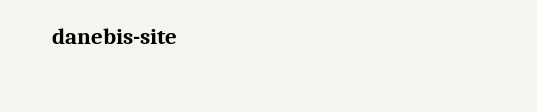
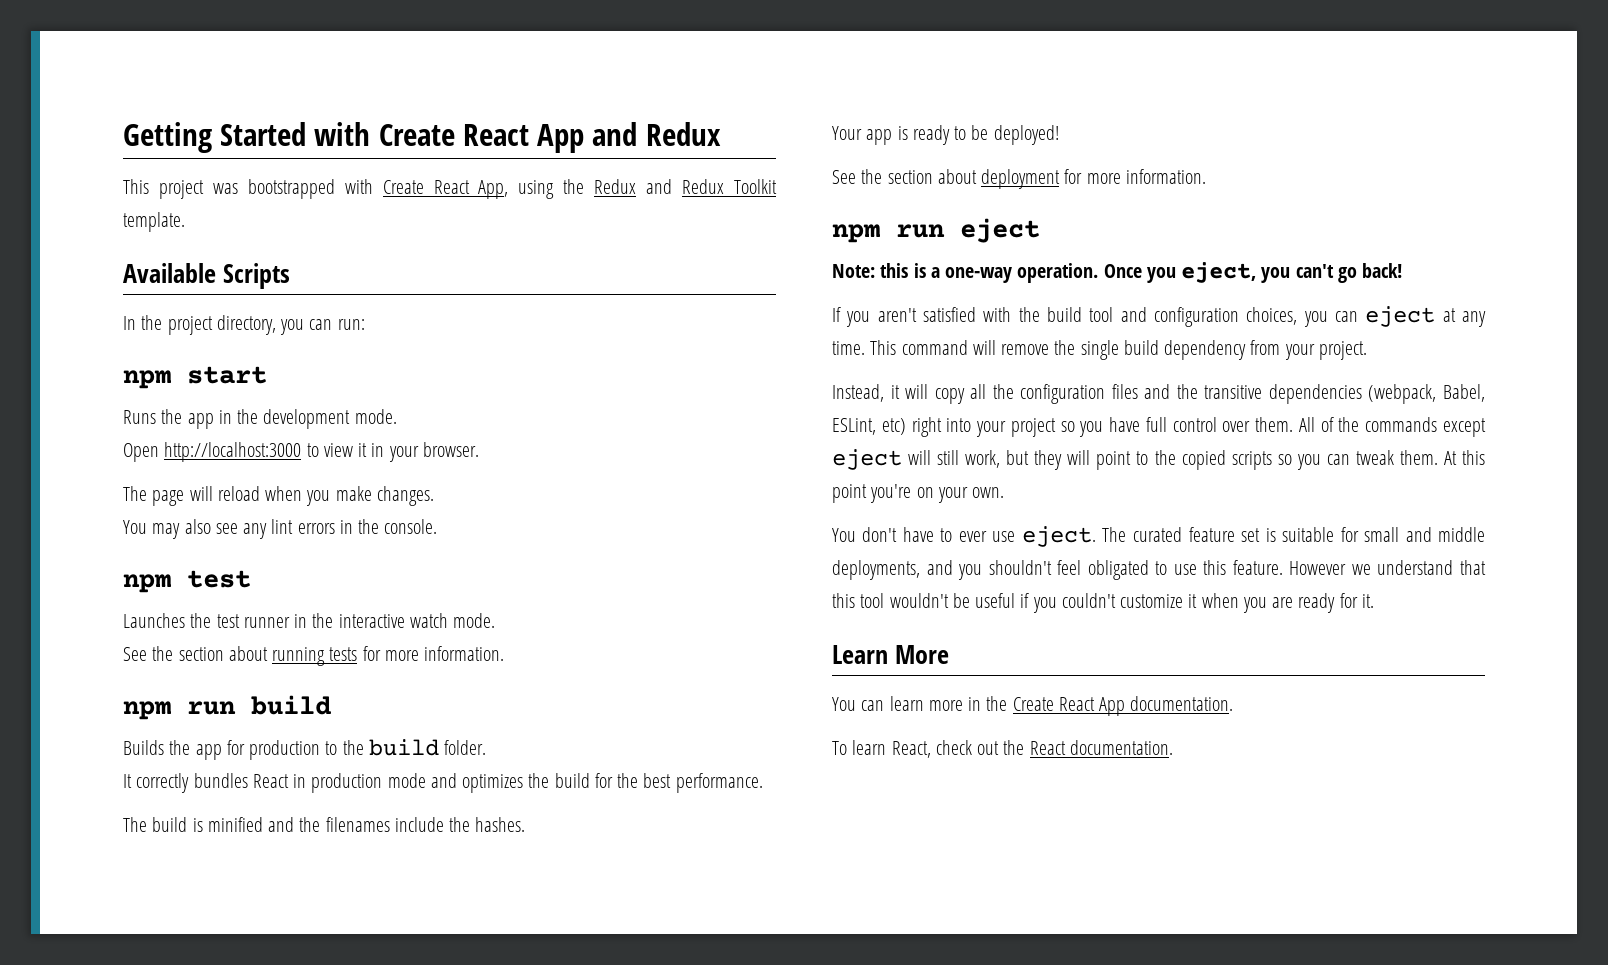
- danebis-site
+ Getting Started with Create React App and Redux
+ This project was bootstrapped with Create React App, using the Redux and Redux Toolkit template.
+ Available Scripts
+ In the project directory, you can run:
+ npm start
+ Runs the app in the development mode.
+ Open http://localhost:3000 to view it in your browser.
+ The page will reload when you make changes.
+ You may also see any lint errors in the console.
+ npm test
+ Launches the test runner in the interactive watch mode.
+ See the section about running tests for more information.
+ npm run build
+ Builds the app for production to the build folder.
+ It correctly bundles React in production mode and optimizes the build for the best performance.
+ The build is minified and the filenames include the hashes.
+ Your app is ready to be deployed!
+ See the section about deployment for more information.
+ npm run eject
+ Note: this is a one-way operation. Once you eject, you can't go back!
+ If you aren't satisfied with the build tool and configuration choices, you can eject at any time. This command will remove the single build dependency from your project.
+ Instead, it will copy all the configuration files and the transitive dependencies (webpack, Babel, ESLint, etc) right into your project so you have full control over them. All of the commands except eject will still work, but they will point to the copied scripts so you can tweak them. At this point you're on your own.
+ You don't have to ever use eject. The curated feature set is suitable for small and middle deployments, and you shouldn't feel obligated to use this feature. However we understand that this tool wouldn't be useful if you couldn't customize it when you are ready for it.
+ Learn More
+ You can learn more in the Create React App documentation.
+ To learn React, check out the React documentation.

